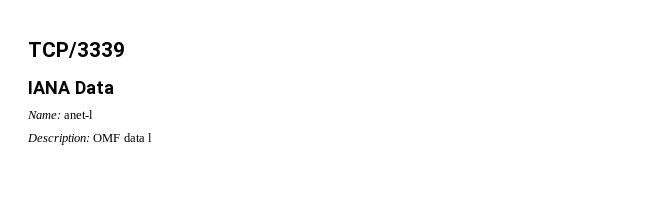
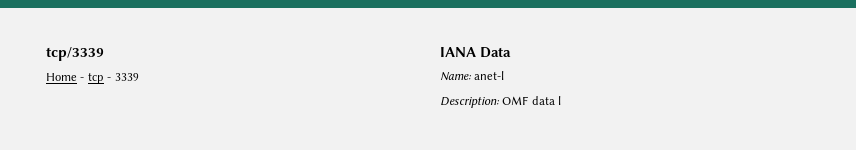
- TCP/3339
+ tcp/3339
+ Home - tcp - 3339

